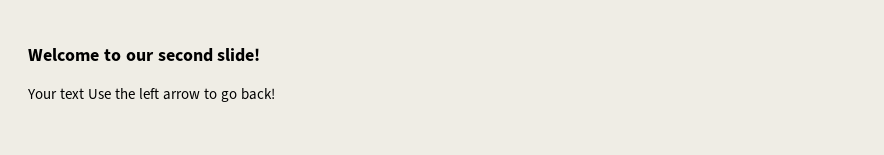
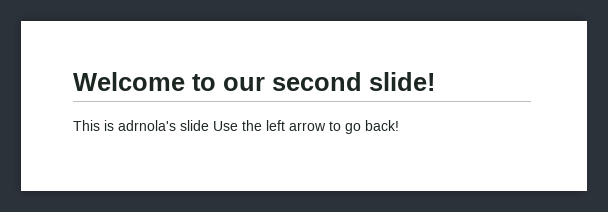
- Your text Use the left arrow to go back!
+ This is adrnola's slide Use the left arrow to go back!

